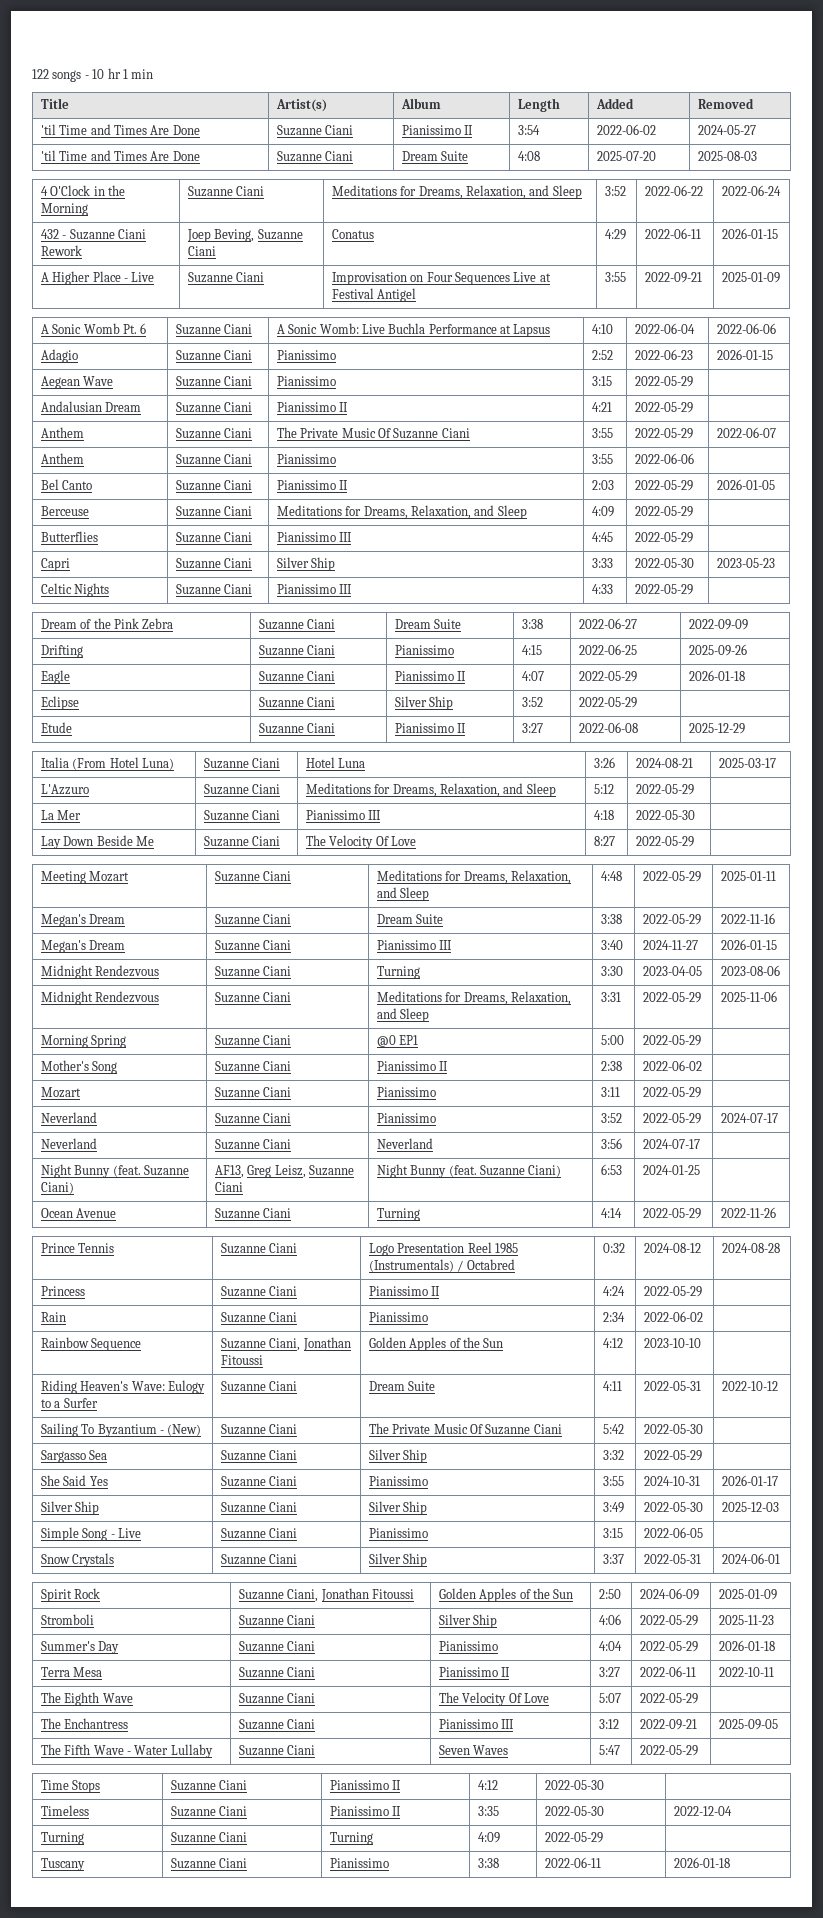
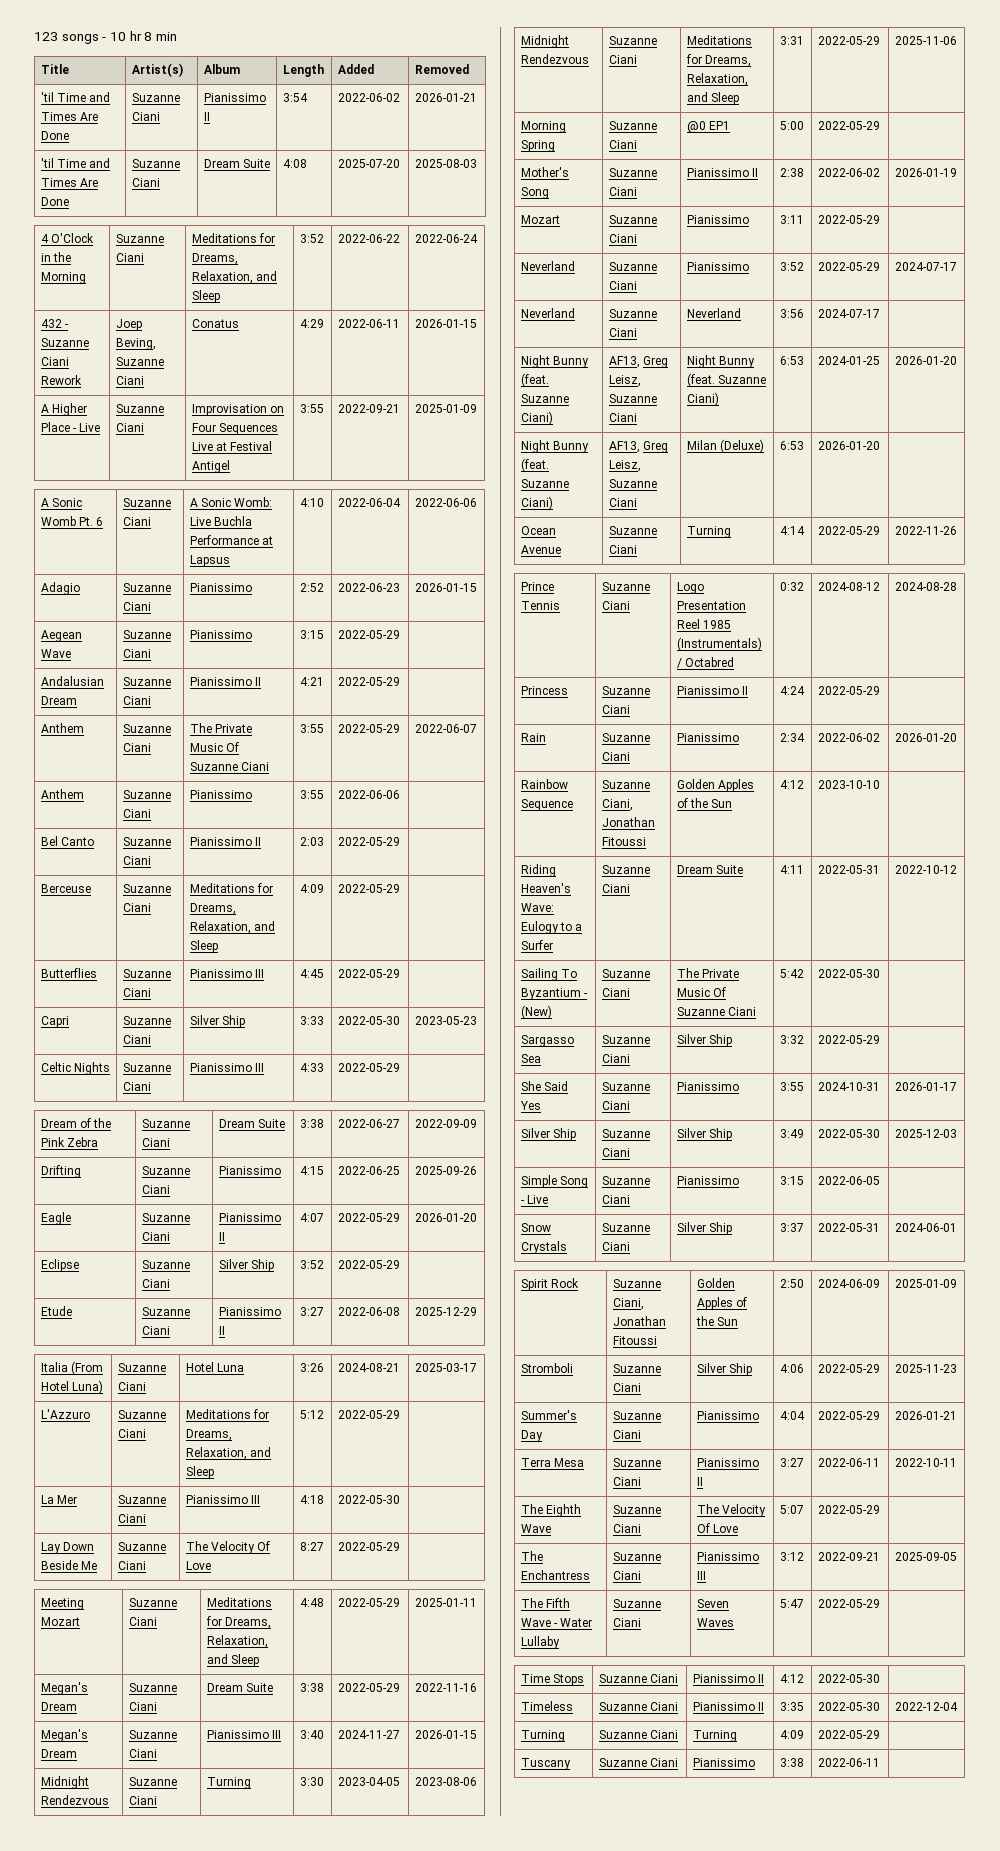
- 122 songs - 10 hr 1 min
+ 123 songs - 10 hr 8 min
- 'til Time and Times Are Done | Suzanne Ciani | Pianissimo II | 3:54 | 2022-06-02 | 2024-05-27
+ 'til Time and Times Are Done | Suzanne Ciani | Pianissimo II | 3:54 | 2022-06-02 | 2026-01-21
- Bel Canto | Suzanne Ciani | Pianissimo II | 2:03 | 2022-05-29 | 2026-01-05
+ Bel Canto | Suzanne Ciani | Pianissimo II | 2:03 | 2022-05-29 |
- Eagle | Suzanne Ciani | Pianissimo II | 4:07 | 2022-05-29 | 2026-01-18
+ Eagle | Suzanne Ciani | Pianissimo II | 4:07 | 2022-05-29 | 2026-01-20
- Mother's Song | Suzanne Ciani | Pianissimo II | 2:38 | 2022-06-02 |
+ Mother's Song | Suzanne Ciani | Pianissimo II | 2:38 | 2022-06-02 | 2026-01-19
- Night Bunny (feat. Suzanne Ciani) | AF13, Greg Leisz, Suzanne Ciani | Night Bunny (feat. Suzanne Ciani) | 6:53 | 2024-01-25 |
+ Night Bunny (feat. Suzanne Ciani) | AF13, Greg Leisz, Suzanne Ciani | Night Bunny (feat. Suzanne Ciani) | 6:53 | 2024-01-25 | 2026-01-20
+ Night Bunny (feat. Suzanne Ciani) | AF13, Greg Leisz, Suzanne Ciani | Milan (Deluxe) | 6:53 | 2026-01-20 |
- Rain | Suzanne Ciani | Pianissimo | 2:34 | 2022-06-02 |
+ Rain | Suzanne Ciani | Pianissimo | 2:34 | 2022-06-02 | 2026-01-20
- Summer's Day | Suzanne Ciani | Pianissimo | 4:04 | 2022-05-29 | 2026-01-18
+ Summer's Day | Suzanne Ciani | Pianissimo | 4:04 | 2022-05-29 | 2026-01-21
- Tuscany | Suzanne Ciani | Pianissimo | 3:38 | 2022-06-11 | 2026-01-18
+ Tuscany | Suzanne Ciani | Pianissimo | 3:38 | 2022-06-11 |

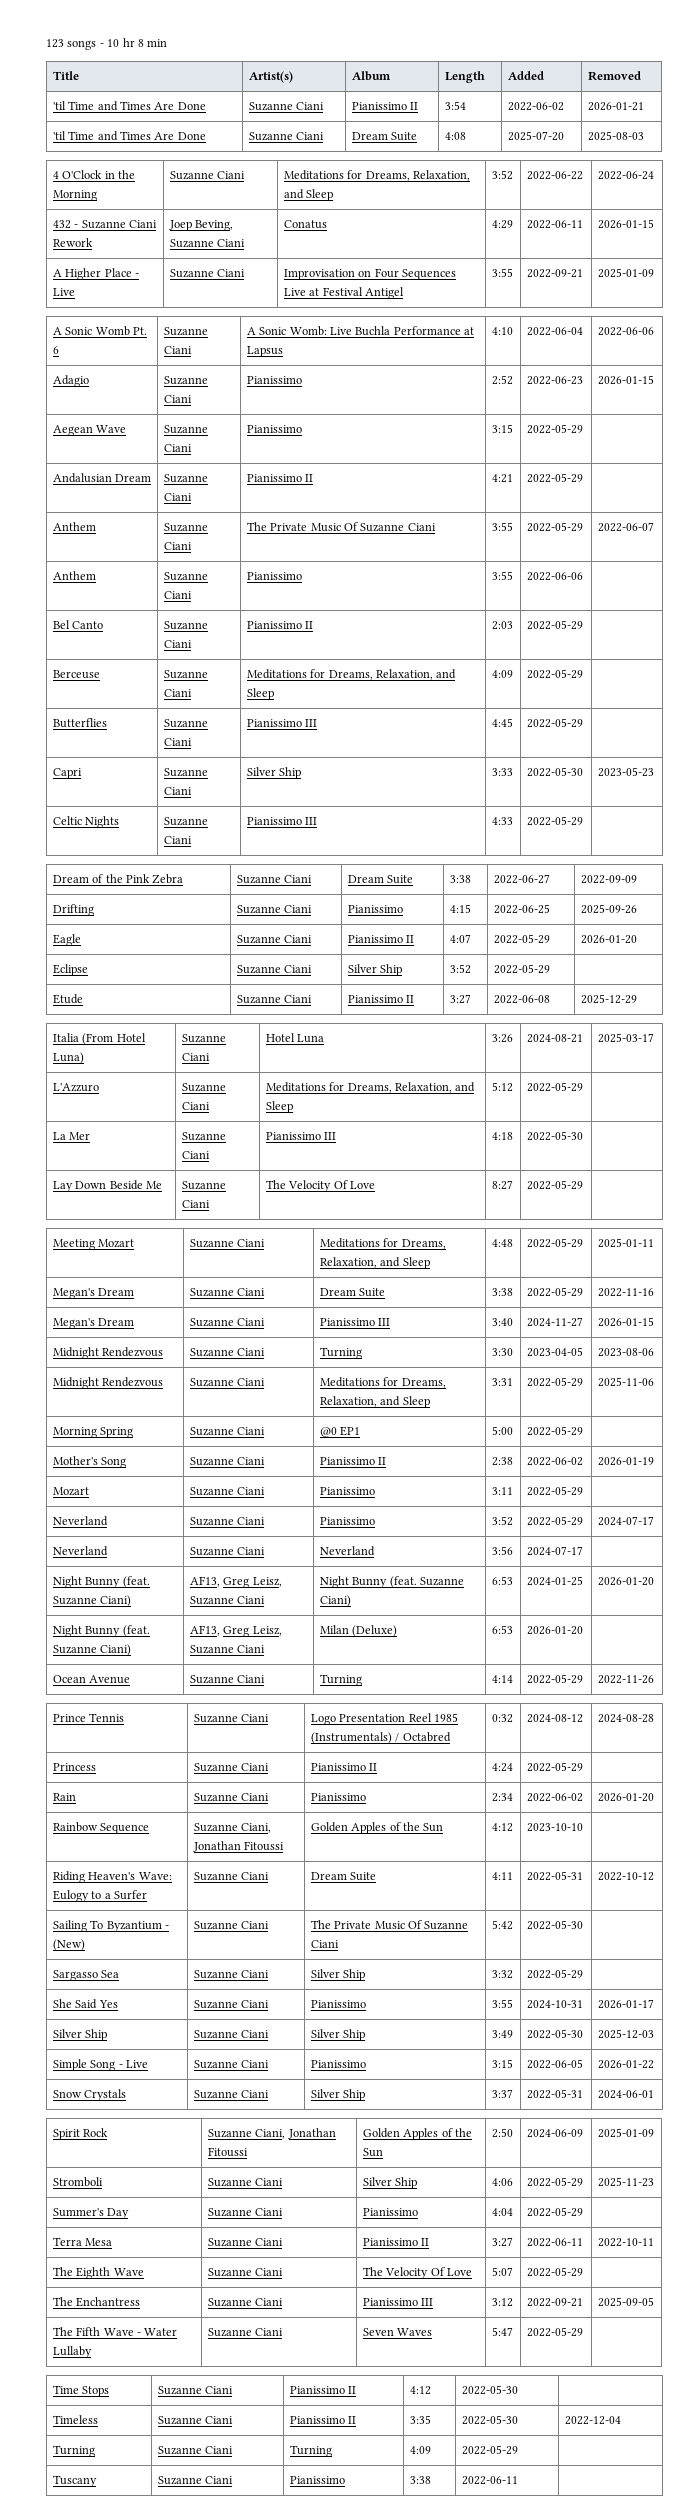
- Simple Song - Live | Suzanne Ciani | Pianissimo | 3:15 | 2022-06-05 |
+ Simple Song - Live | Suzanne Ciani | Pianissimo | 3:15 | 2022-06-05 | 2026-01-22
- Summer's Day | Suzanne Ciani | Pianissimo | 4:04 | 2022-05-29 | 2026-01-21
+ Summer's Day | Suzanne Ciani | Pianissimo | 4:04 | 2022-05-29 |

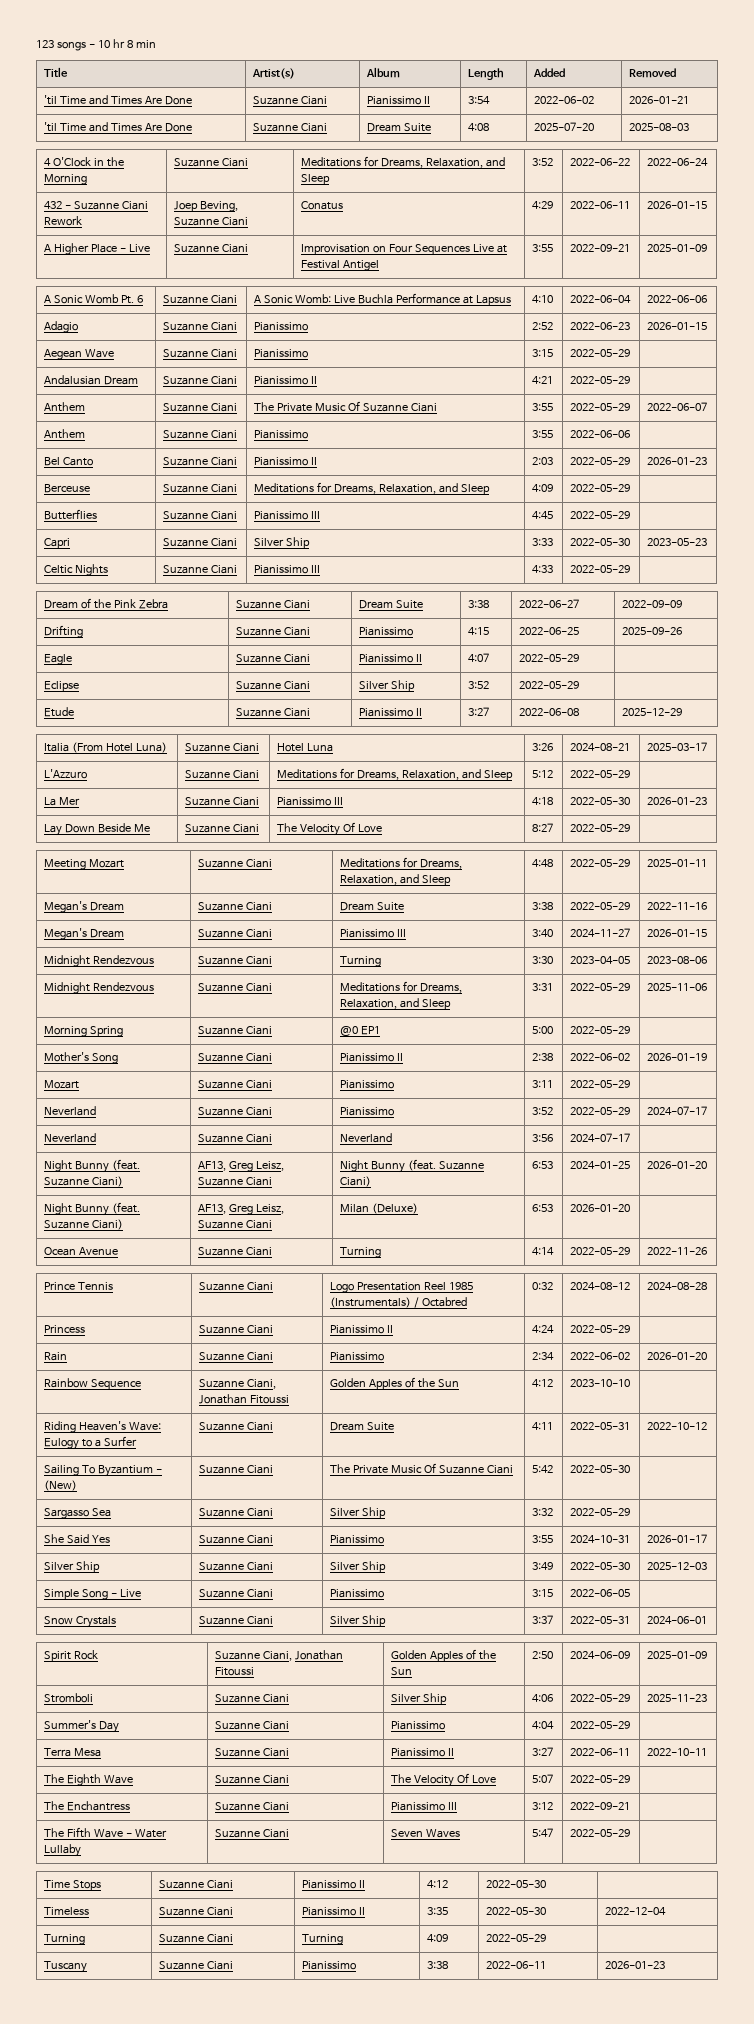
- Bel Canto | Suzanne Ciani | Pianissimo II | 2:03 | 2022-05-29 |
+ Bel Canto | Suzanne Ciani | Pianissimo II | 2:03 | 2022-05-29 | 2026-01-23
- Eagle | Suzanne Ciani | Pianissimo II | 4:07 | 2022-05-29 | 2026-01-20
+ Eagle | Suzanne Ciani | Pianissimo II | 4:07 | 2022-05-29 |
- La Mer | Suzanne Ciani | Pianissimo III | 4:18 | 2022-05-30 |
+ La Mer | Suzanne Ciani | Pianissimo III | 4:18 | 2022-05-30 | 2026-01-23
- Simple Song - Live | Suzanne Ciani | Pianissimo | 3:15 | 2022-06-05 | 2026-01-22
+ Simple Song - Live | Suzanne Ciani | Pianissimo | 3:15 | 2022-06-05 |
- The Enchantress | Suzanne Ciani | Pianissimo III | 3:12 | 2022-09-21 | 2025-09-05
+ The Enchantress | Suzanne Ciani | Pianissimo III | 3:12 | 2022-09-21 |
- Tuscany | Suzanne Ciani | Pianissimo | 3:38 | 2022-06-11 |
+ Tuscany | Suzanne Ciani | Pianissimo | 3:38 | 2022-06-11 | 2026-01-23

